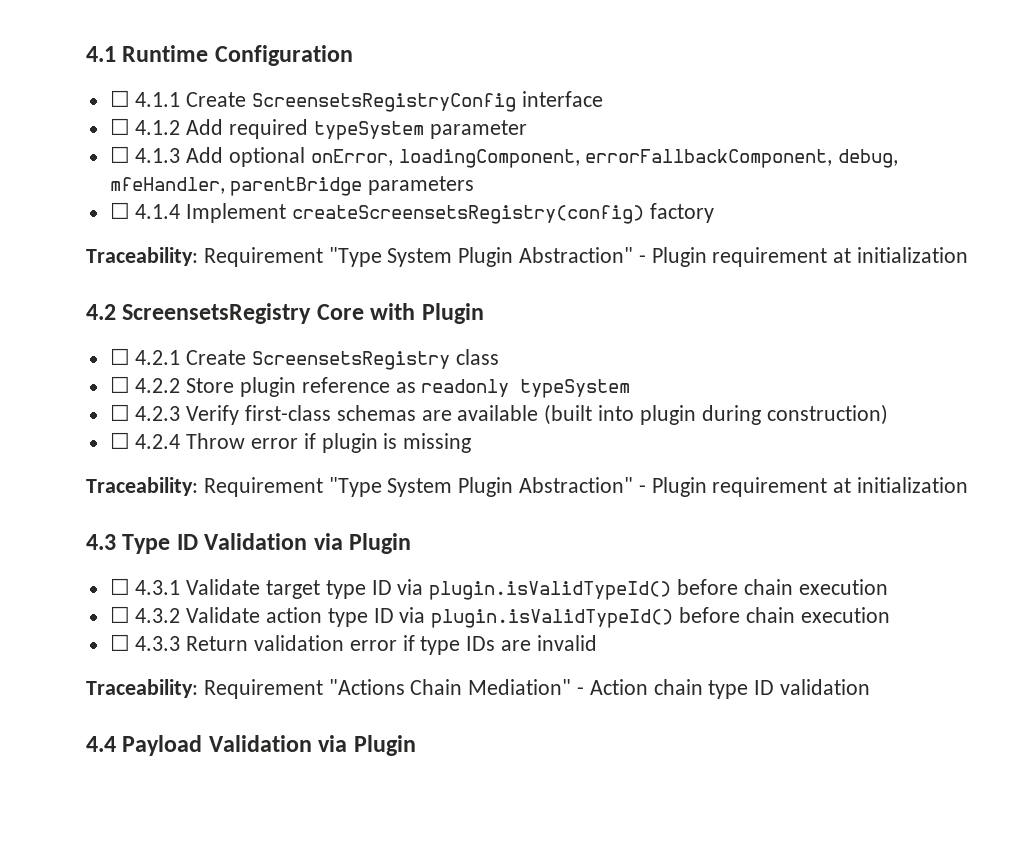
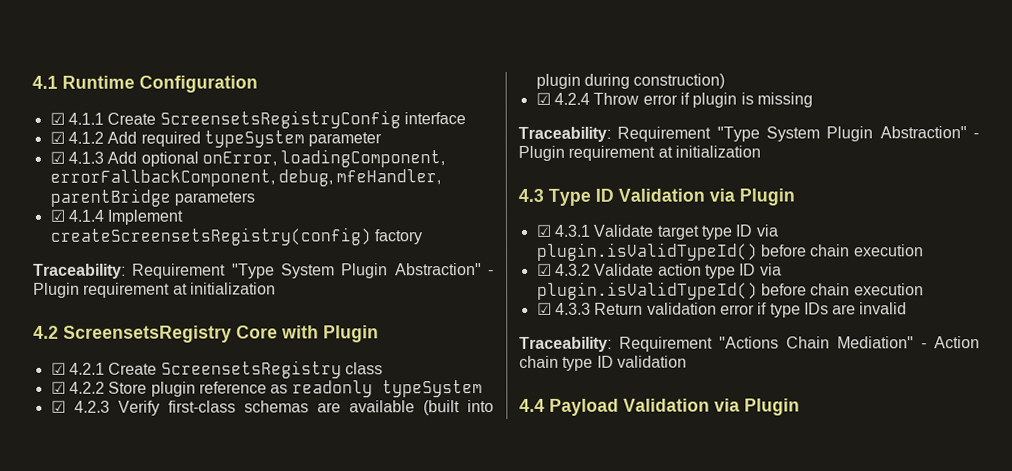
- ☐ 4.1.1 Create ScreensetsRegistryConfig interface
+ ☑ 4.1.1 Create ScreensetsRegistryConfig interface
- ☐ 4.1.2 Add required typeSystem parameter
+ ☑ 4.1.2 Add required typeSystem parameter
- ☐ 4.1.3 Add optional onError, loadingComponent, errorFallbackComponent, debug, mfeHandler, parentBridge parameters
+ ☑ 4.1.3 Add optional onError, loadingComponent, errorFallbackComponent, debug, mfeHandler, parentBridge parameters
- ☐ 4.1.4 Implement createScreensetsRegistry(config) factory
+ ☑ 4.1.4 Implement createScreensetsRegistry(config) factory
- ☐ 4.2.1 Create ScreensetsRegistry class
+ ☑ 4.2.1 Create ScreensetsRegistry class
- ☐ 4.2.2 Store plugin reference as readonly typeSystem
+ ☑ 4.2.2 Store plugin reference as readonly typeSystem
- ☐ 4.2.3 Verify first-class schemas are available (built into plugin during construction)
+ ☑ 4.2.3 Verify first-class schemas are available (built into plugin during construction)
- ☐ 4.2.4 Throw error if plugin is missing
+ ☑ 4.2.4 Throw error if plugin is missing
- ☐ 4.3.1 Validate target type ID via plugin.isValidTypeId() before chain execution
+ ☑ 4.3.1 Validate target type ID via plugin.isValidTypeId() before chain execution
- ☐ 4.3.2 Validate action type ID via plugin.isValidTypeId() before chain execution
+ ☑ 4.3.2 Validate action type ID via plugin.isValidTypeId() before chain execution
- ☐ 4.3.3 Return validation error if type IDs are invalid
+ ☑ 4.3.3 Return validation error if type IDs are invalid

